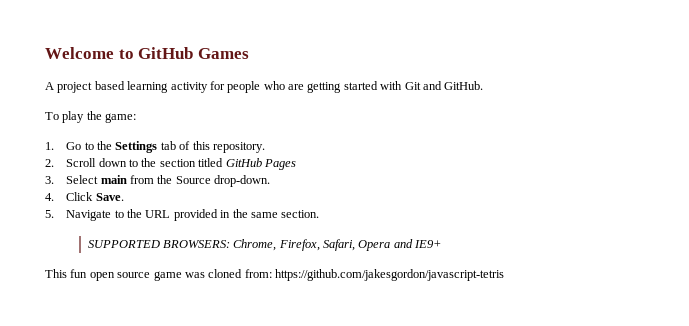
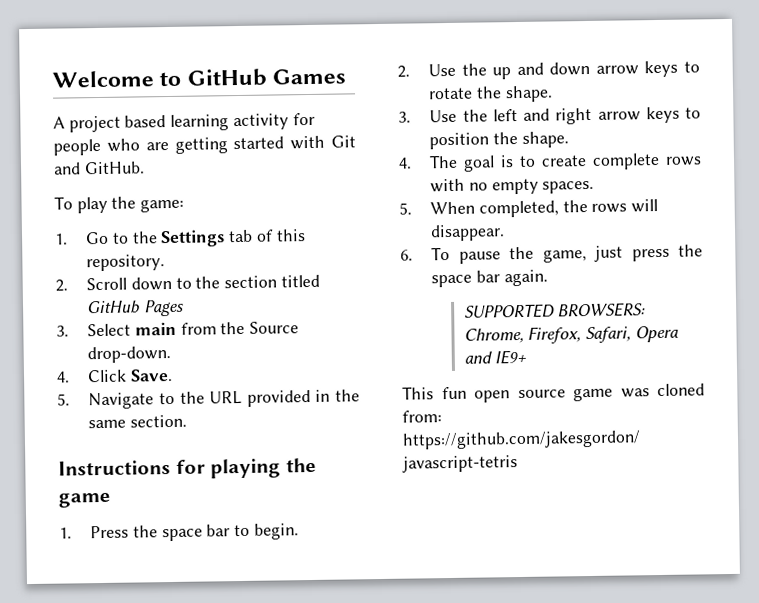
+ Instructions for playing the game
+ 1. Press the space bar to begin.
+ 2. Use the up and down arrow keys to rotate the shape.
+ 3. Use the left and right arrow keys to position the shape.
+ 4. The goal is to create complete rows with no empty spaces.
+ 5. When completed, the rows will disappear.
+ 6. To pause the game, just press the space bar again.

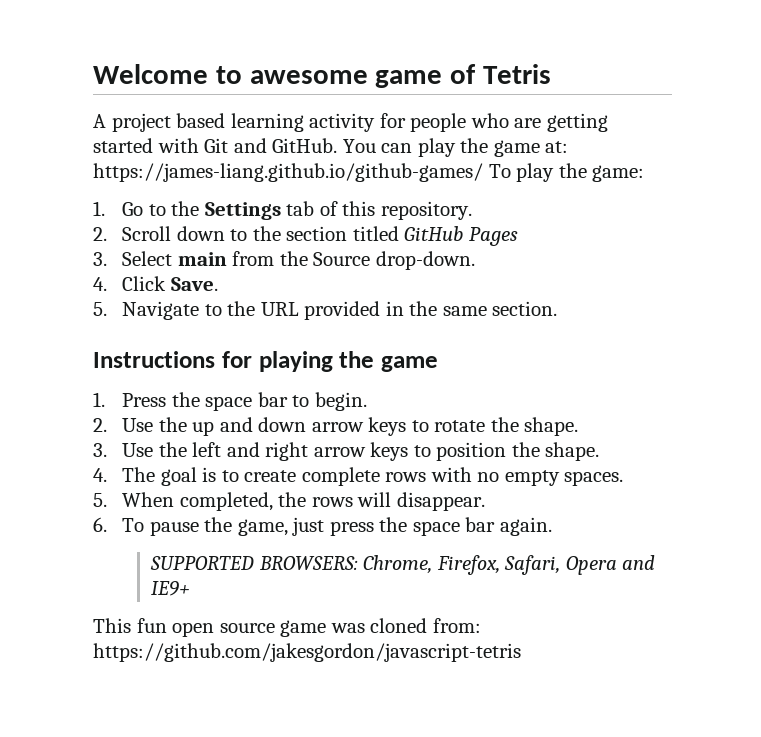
- Welcome to GitHub Games
+ Welcome to awesome game of Tetris
- A project based learning activity for people who are getting started with Git and GitHub.
- To play the game:
+ A project based learning activity for people who are getting started with Git and GitHub. You can play the game at: https://james-liang.github.io/github-games/ To play the game:

